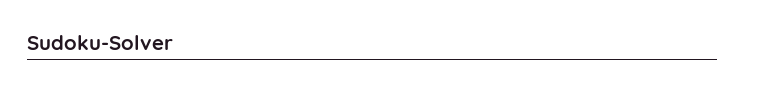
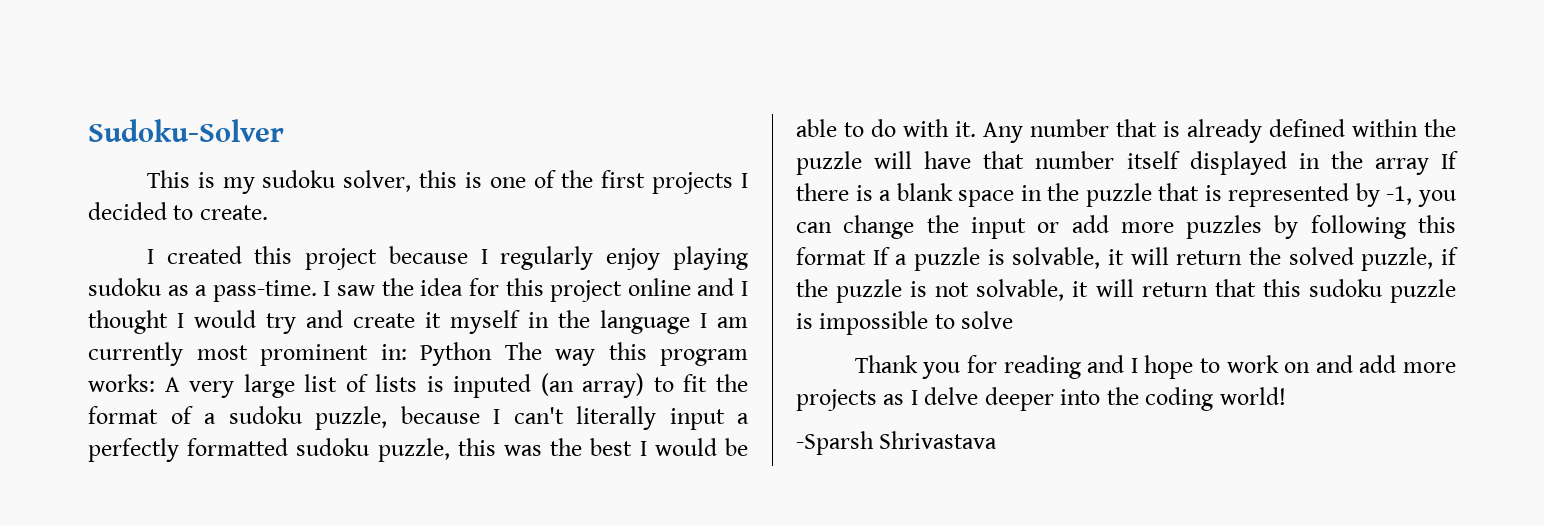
+ This is my sudoku solver, this is one of the first projects I decided to create.
+ I created this project because I regularly enjoy playing sudoku as a pass-time. I saw the idea for this project online and I thought I would try and create it myself in the language I am currently most prominent in: Python The way this program works: A very large list of lists is inputed (an array) to fit the format of a sudoku puzzle, because I can't literally input a perfectly formatted sudoku puzzle, this was the best I would be able to do with it. Any number that is already defined within the puzzle will have that number itself displayed in the array If there is a blank space in the puzzle that is represented by -1, you can change the input or add more puzzles by following this format If a puzzle is solvable, it will return the solved puzzle, if the puzzle is not solvable, it will return that this sudoku puzzle is impossible to solve
+ Thank you for reading and I hope to work on and add more projects as I delve deeper into the coding world!
+ -Sparsh Shrivastava

